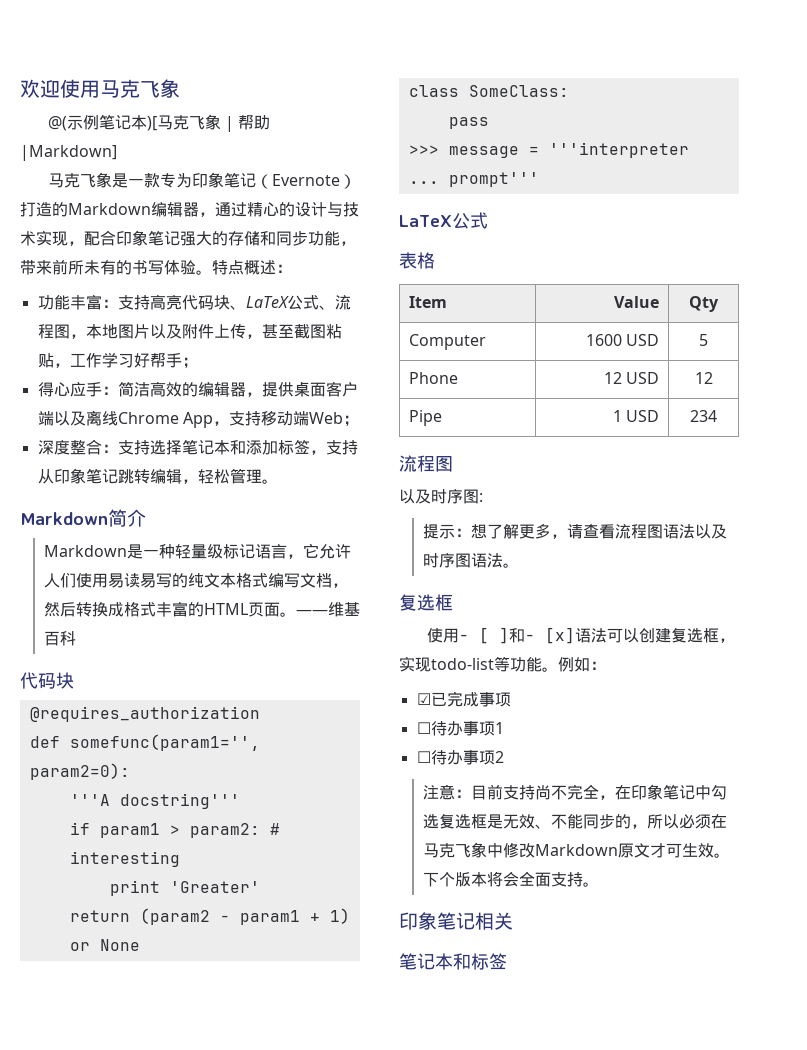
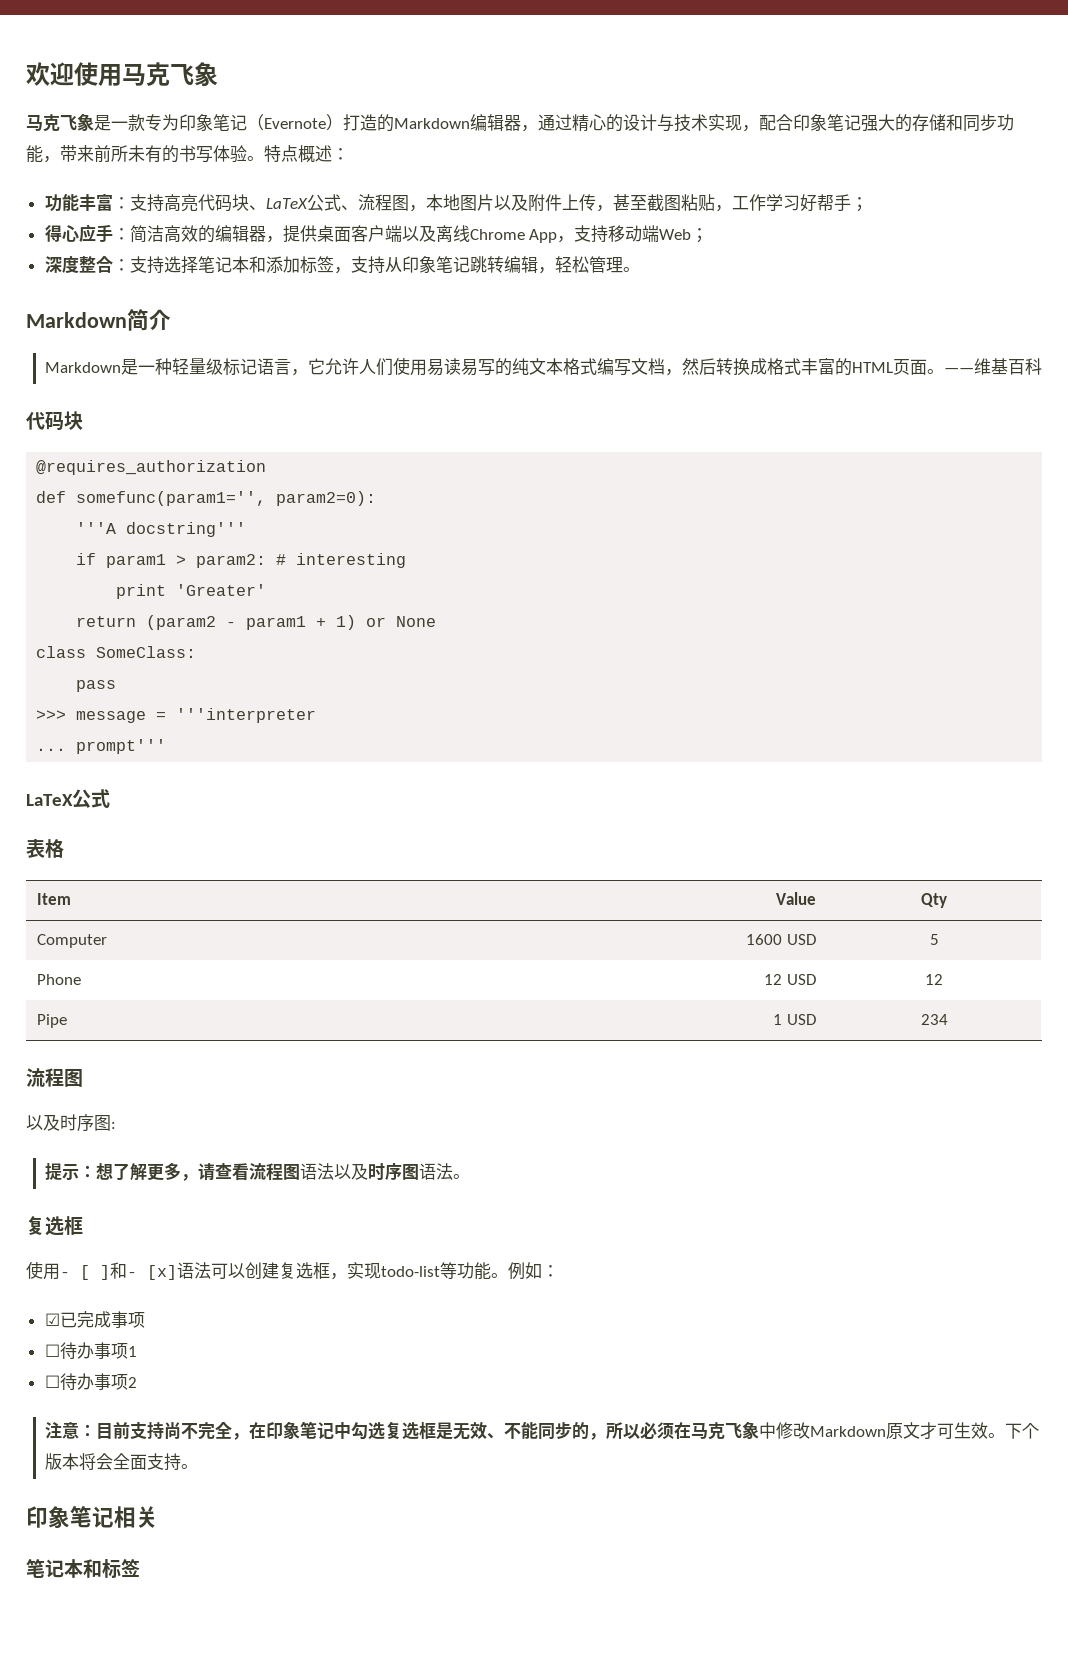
- @(示例笔记本)[马克飞象 | 帮助|Markdown]

